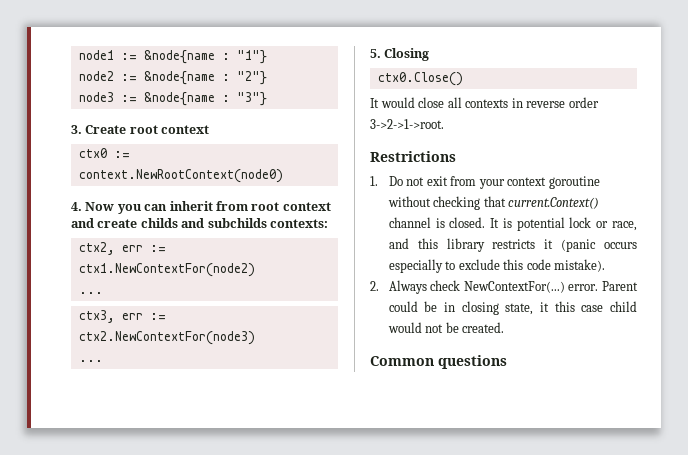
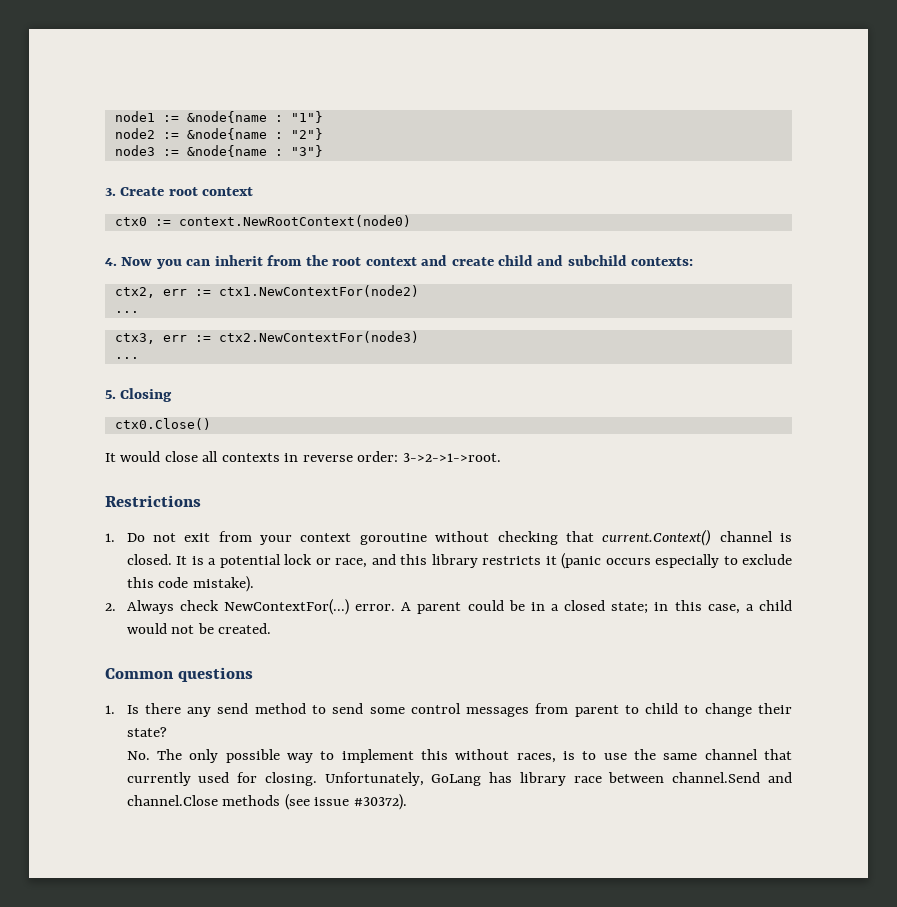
- 4. Now you can inherit from root context and create childs and subchilds contexts:
+ 4. Now you can inherit from the root context and create child and subchild contexts:
- It would close all contexts in reverse order 3->2->1->root.
+ It would close all contexts in reverse order: 3->2->1->root.
- It is potential lock or race, and this library restricts it (panic occurs especially to exclude this code mistake).
+ It is a potential lock or race, and this library restricts it (panic occurs especially to exclude this code mistake).
- Parent could be in closing state, it this case child would not be created.
+ A parent could be in a closed state; in this case, a child would not be created.
+ 1. Is there any send method to send some control messages from parent to child to change their state?
+ No. The only possible way to implement this without races, is to use the same channel that currently used for closing. Unfortunately, GoLang has library race between channel.Send and channel.Close methods (see issue #30372).

